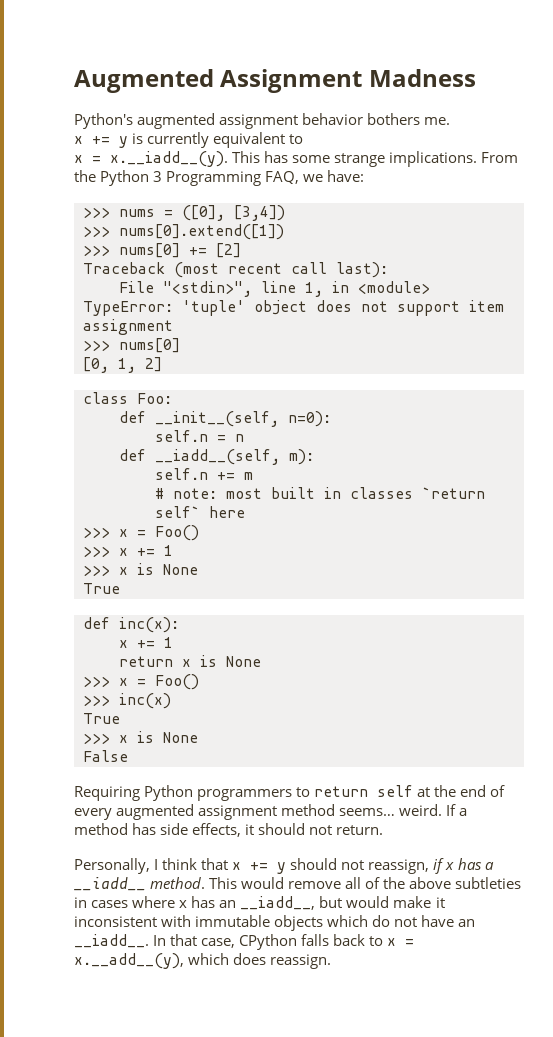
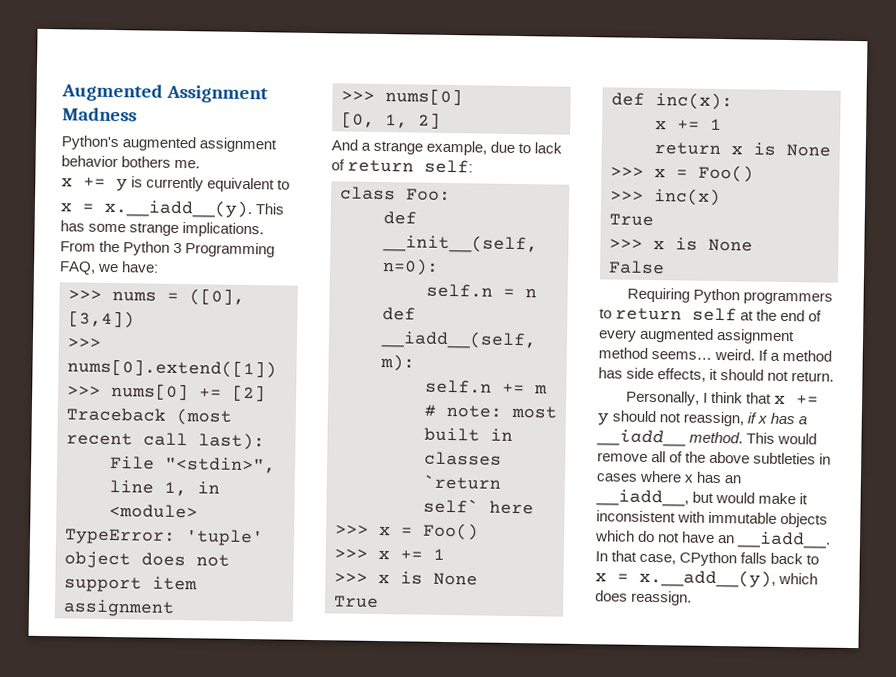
+ And a strange example, due to lack of return self:

